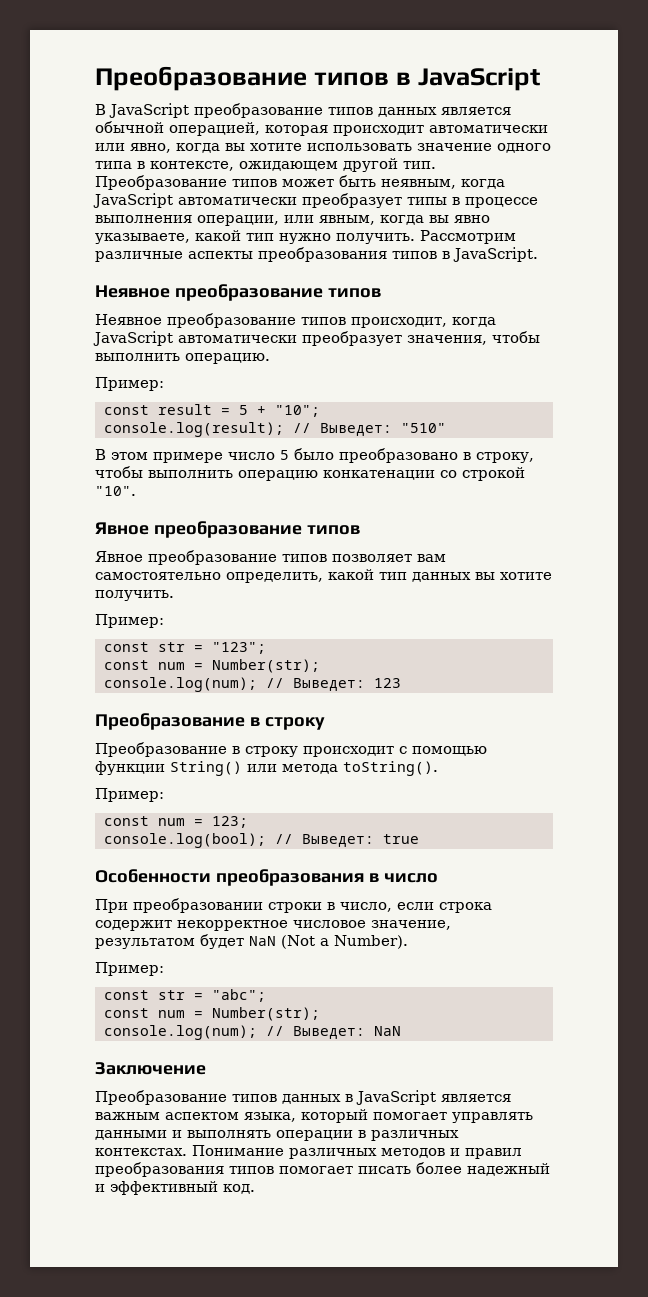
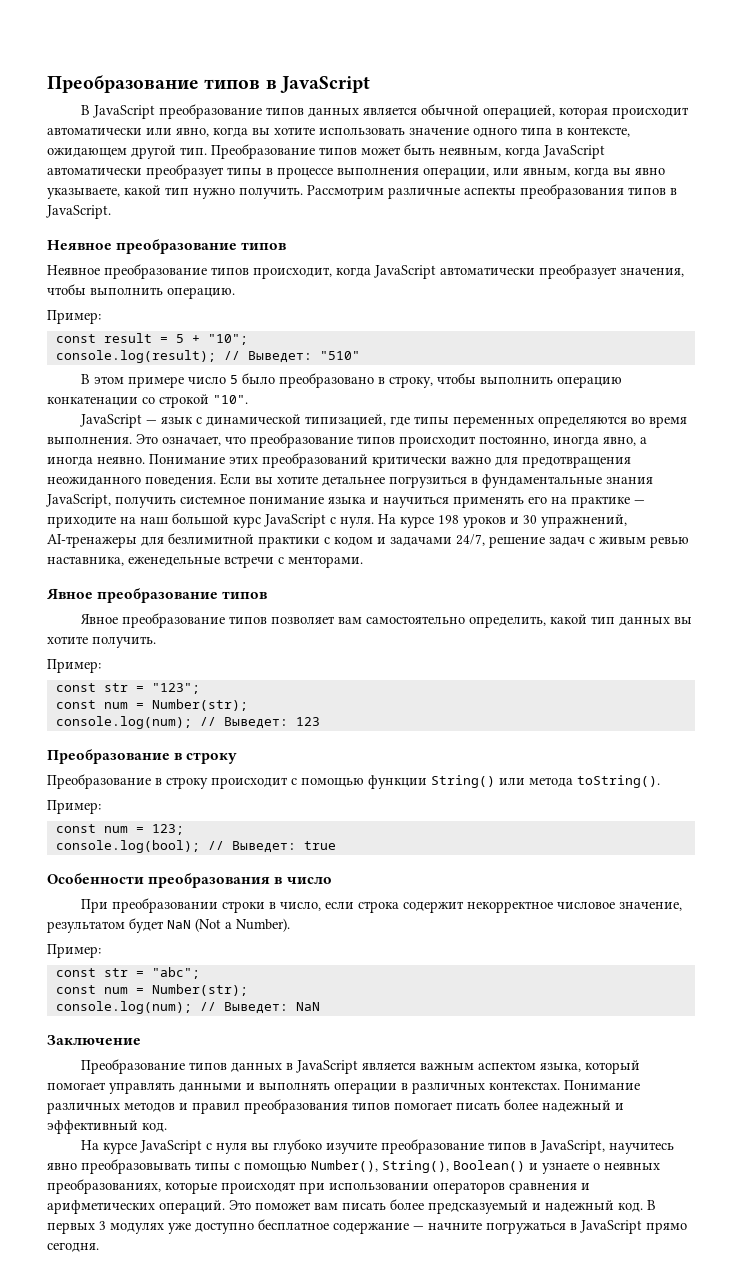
+ JavaScript — язык с динамической типизацией, где типы переменных определяются во время выполнения. Это означает, что преобразование типов происходит постоянно, иногда явно, а иногда неявно. Понимание этих преобразований критически важно для предотвращения неожиданного поведения. Если вы хотите детальнее погрузиться в фундаментальные знания JavaScript, получить системное понимание языка и научиться применять его на практике — приходите на наш большой курс JavaScript с нуля. На курсе 198 уроков и 30 упражнений, AI-тренажеры для безлимитной практики с кодом и задачами 24/7, решение задач с живым ревью наставника, еженедельные встречи с менторами.
+ На курсе JavaScript с нуля вы глубоко изучите преобразование типов в JavaScript, научитесь явно преобразовывать типы с помощью Number(), String(), Boolean() и узнаете о неявных преобразованиях, которые происходят при использовании операторов сравнения и арифметических операций. Это поможет вам писать более предсказуемый и надежный код. В первых 3 модулях уже доступно бесплатное содержание — начните погружаться в JavaScript прямо сегодня.

